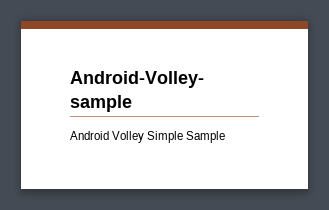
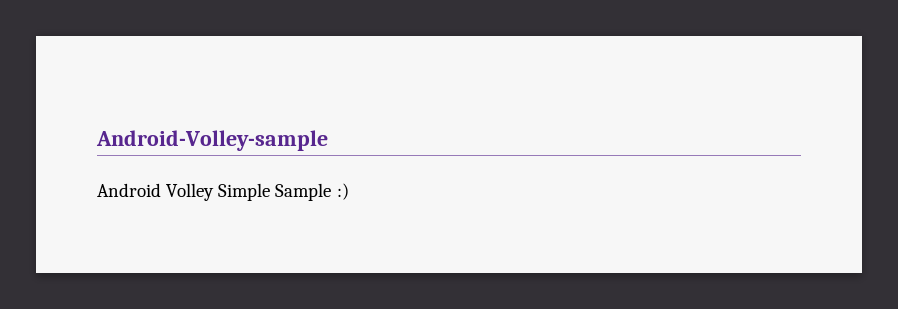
- Android Volley Simple Sample
+ Android Volley Simple Sample :)

